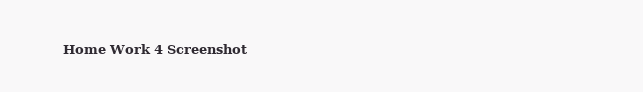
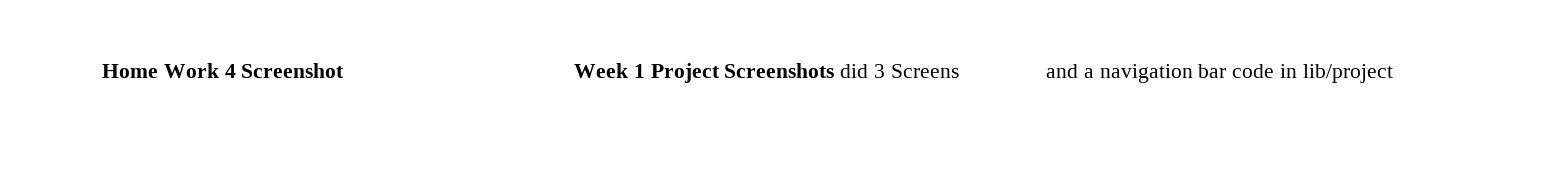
+ Week 1 Project Screenshots did 3 Screens and a navigation bar code in lib/project

